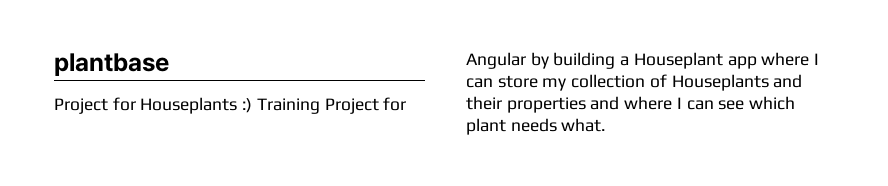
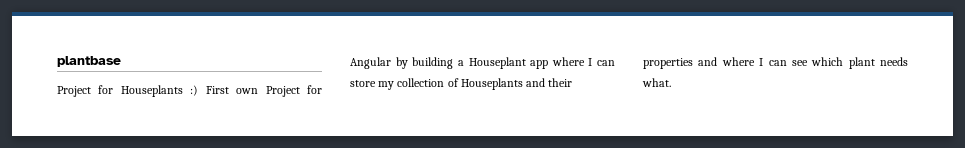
- Project for Houseplants :) Training Project for Angular by building a Houseplant app where I can store my collection of Houseplants and their properties and where I can see which plant needs what.
+ Project for Houseplants :) First own Project for Angular by building a Houseplant app where I can store my collection of Houseplants and their properties and where I can see which plant needs what.

